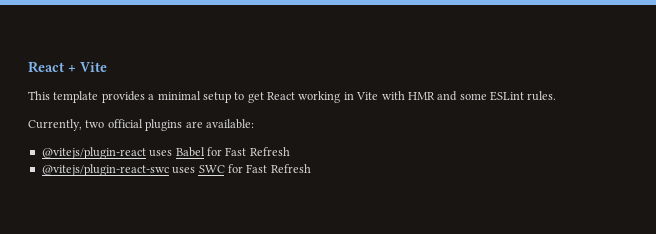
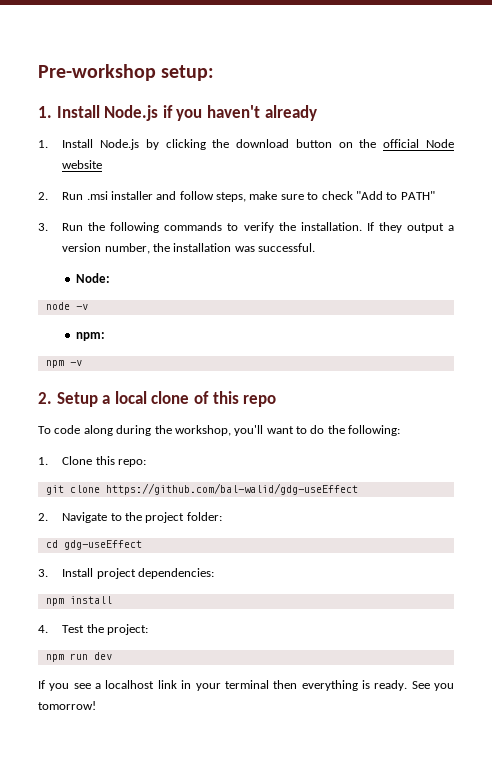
- React + Vite
- This template provides a minimal setup to get React working in Vite with HMR and some ESLint rules.
- Currently, two official plugins are available:
- @vitejs/plugin-react uses Babel for Fast Refresh
- @vitejs/plugin-react-swc uses SWC for Fast Refresh
+ Pre-workshop setup:
+ 1. Install Node.js if you haven't already
+ 1. Install Node.js by clicking the download button on the official Node website
+ 2. Run .msi installer and follow steps, make sure to check "Add to PATH"
+ 3. Run the following commands to verify the installation. If they output a version number, the installation was successful.
+ Node:
+ node -v
+ npm:
+ npm -v
+ 2. Setup a local clone of this repo
+ To code along during the workshop, you'll want to do the following:
+ 1. Clone this repo:
+ git clone https://github.com/bal-walid/gdg-useEffect
+ 2. Navigate to the project folder:
+ cd gdg-useEffect
+ 3. Install project dependencies:
+ npm install
+ 4. Test the project:
+ npm run dev
+ If you see a localhost link in your terminal then everything is ready. See you tomorrow!

